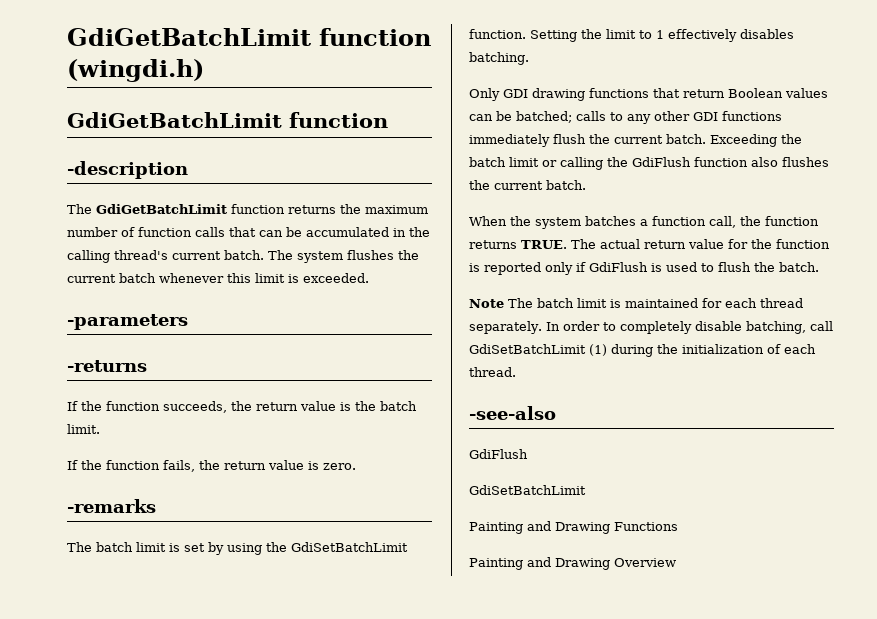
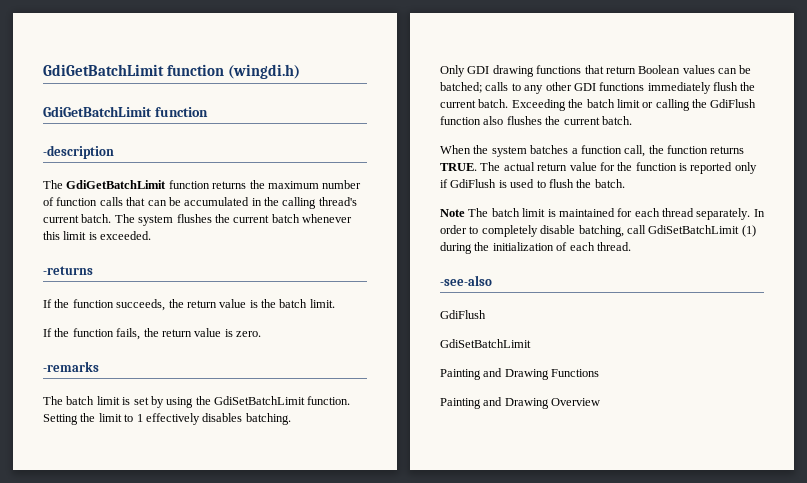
- -parameters

